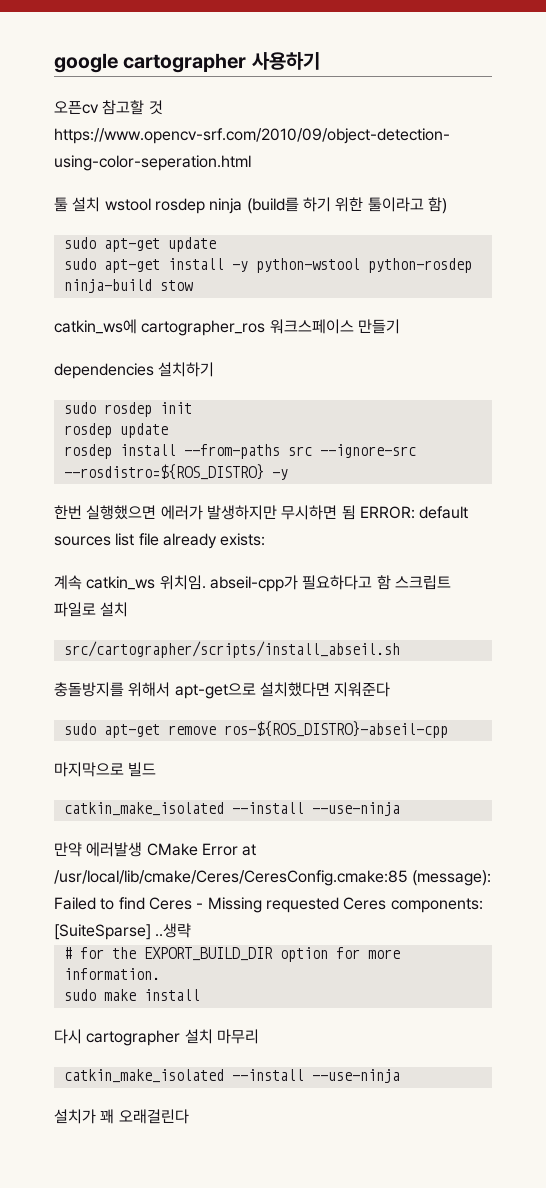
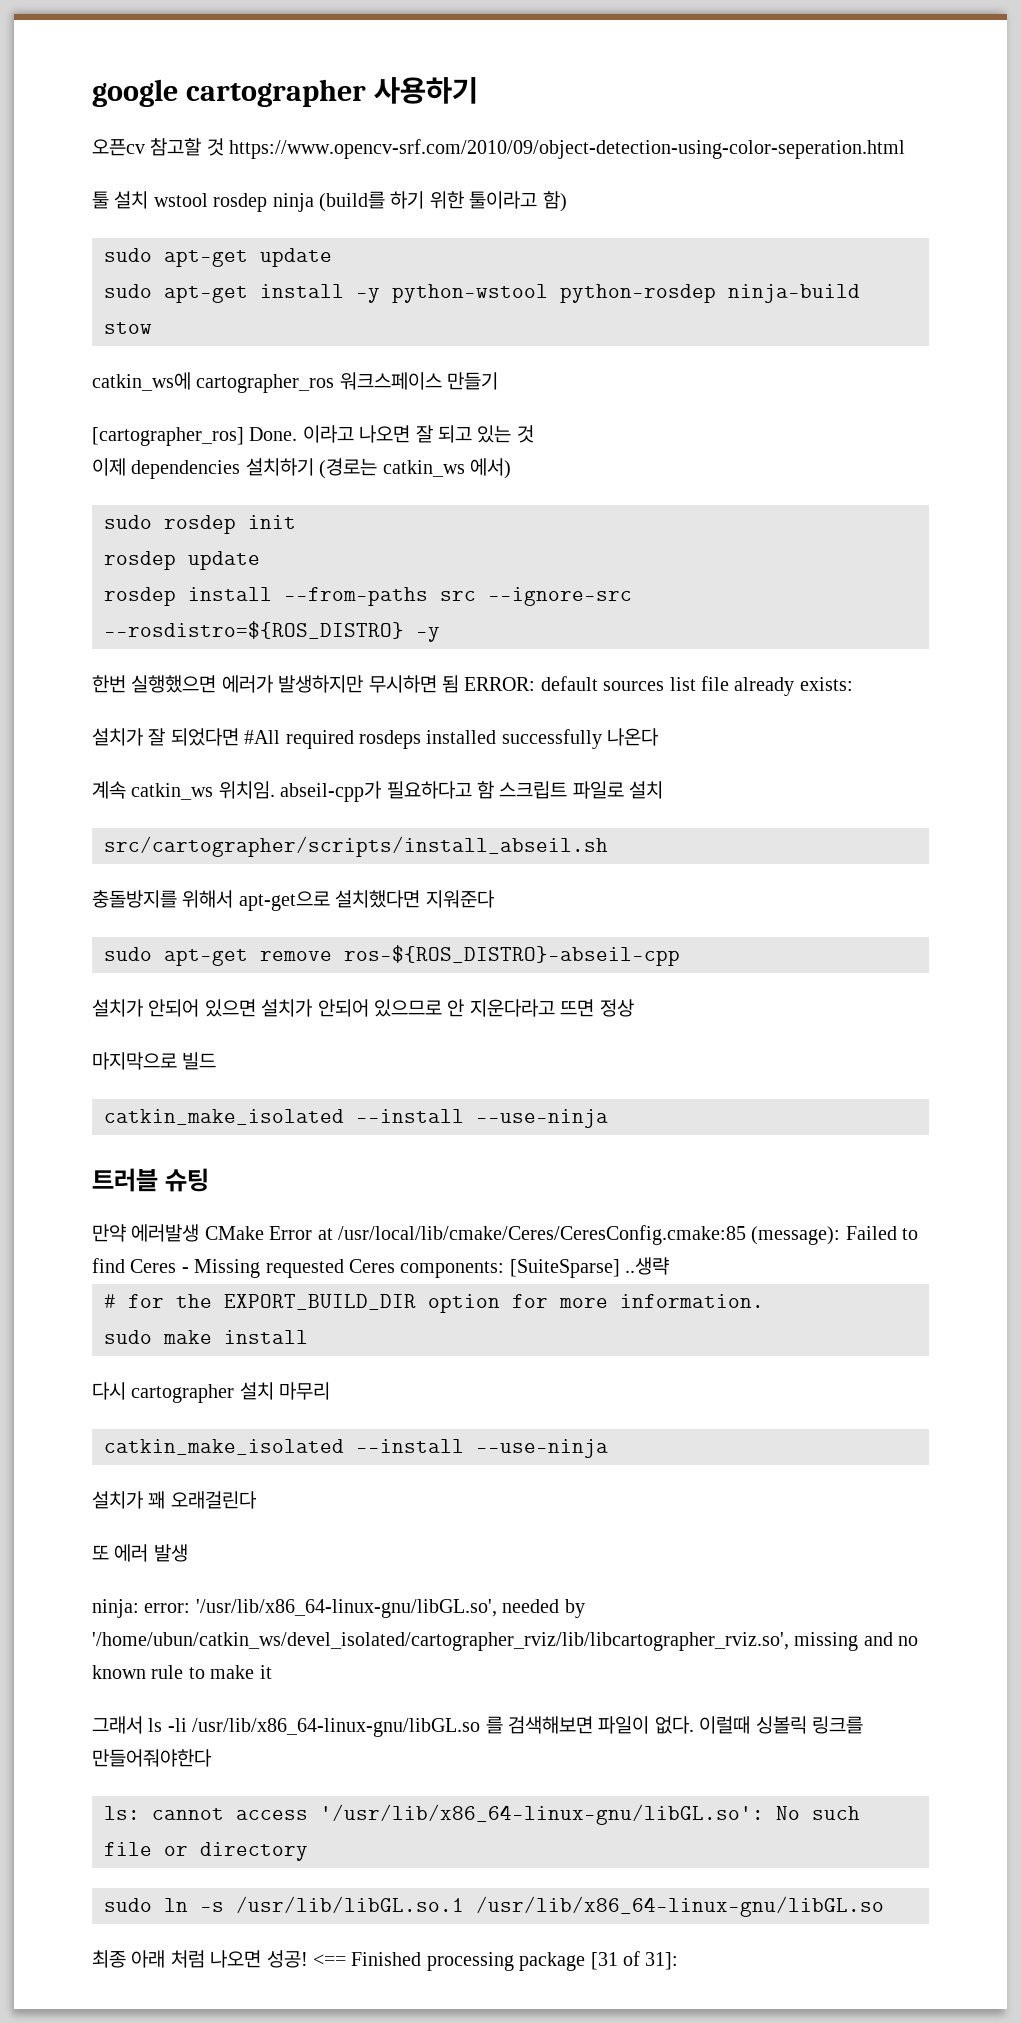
- dependencies 설치하기
+ [cartographer_ros] Done. 이라고 나오면 잘 되고 있는 것
+ 이제 dependencies 설치하기 (경로는 catkin_ws 에서)
+ 설치가 잘 되었다면 #All required rosdeps installed successfully 나온다
+ 설치가 안되어 있으면 설치가 안되어 있으므로 안 지운다라고 뜨면 정상
+ 트러블 슈팅
+ 또 에러 발생
+ ninja: error: '/usr/lib/x86_64-linux-gnu/libGL.so', needed by '/home/ubun/catkin_ws/devel_isolated/cartographer_rviz/lib/libcartographer_rviz.so', missing and no known rule to make it
+ 그래서 ls -li /usr/lib/x86_64-linux-gnu/libGL.so 를 검색해보면 파일이 없다. 이럴때 싱볼릭 링크를 만들어줘야한다
+ ls: cannot access '/usr/lib/x86_64-linux-gnu/libGL.so': No such file or directory
+ sudo ln -s /usr/lib/libGL.so.1 /usr/lib/x86_64-linux-gnu/libGL.so
+ 최종 아래 처럼 나오면 성공! <== Finished processing package [31 of 31]:

